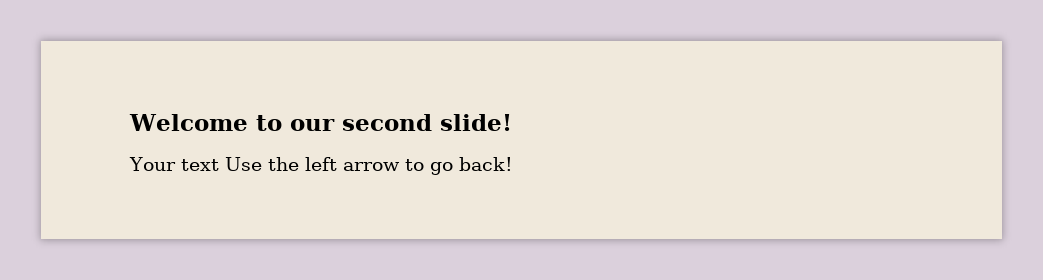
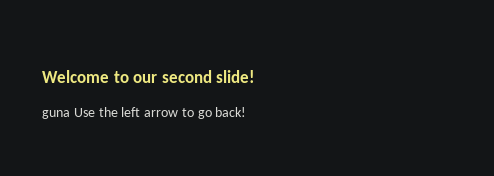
- Your text Use the left arrow to go back!
+ guna Use the left arrow to go back!

